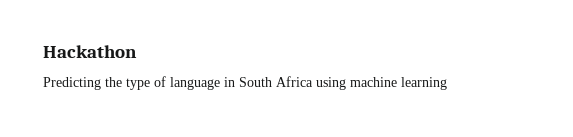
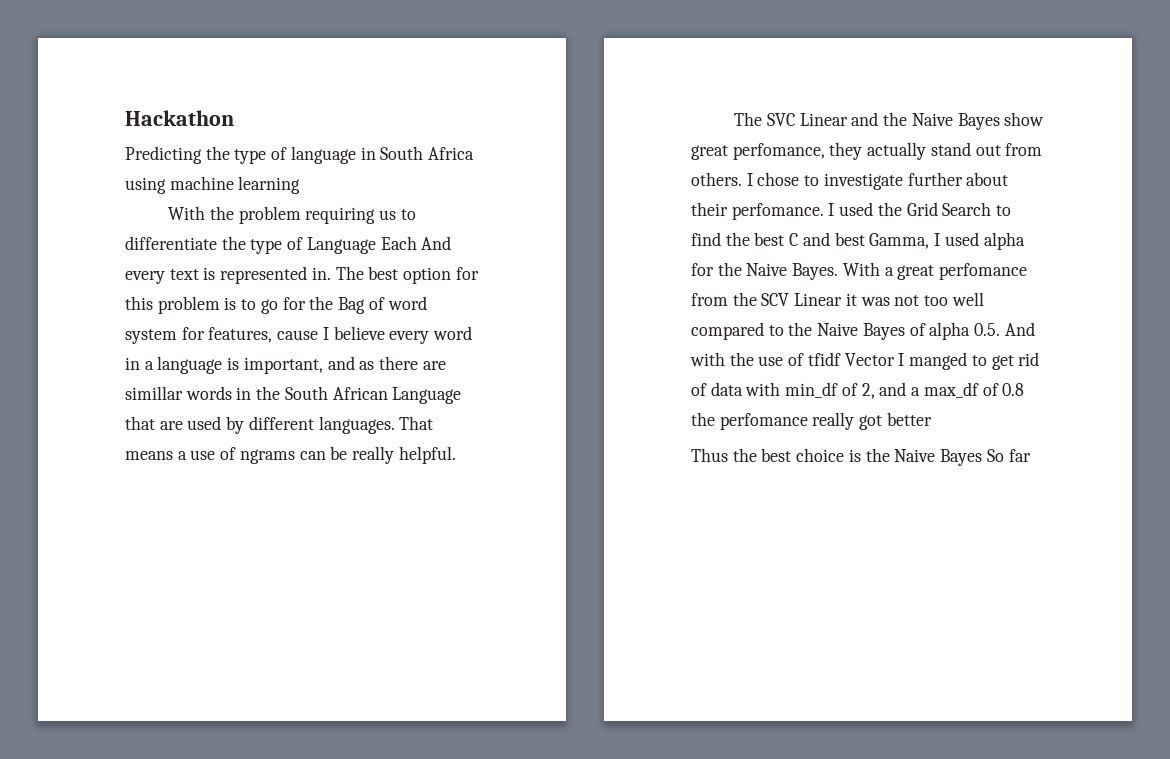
+ With the problem requiring us to differentiate the type of Language Each And every text is represented in. The best option for this problem is to go for the Bag of word system for features, cause I believe every word in a language is important, and as there are simillar words in the South African Language that are used by different languages. That means a use of ngrams can be really helpful.
+ The SVC Linear and the Naive Bayes show great perfomance, they actually stand out from others. I chose to investigate further about their perfomance. I used the Grid Search to find the best C and best Gamma, I used alpha for the Naive Bayes. With a great perfomance from the SCV Linear it was not too well compared to the Naive Bayes of alpha 0.5. And with the use of tfidf Vector I manged to get rid of data with min_df of 2, and a max_df of 0.8 the perfomance really got better
+ Thus the best choice is the Naive Bayes So far

